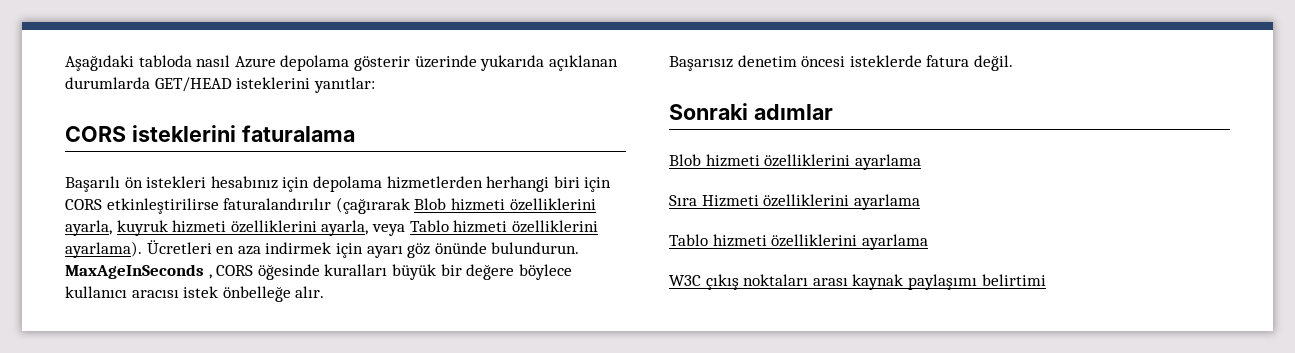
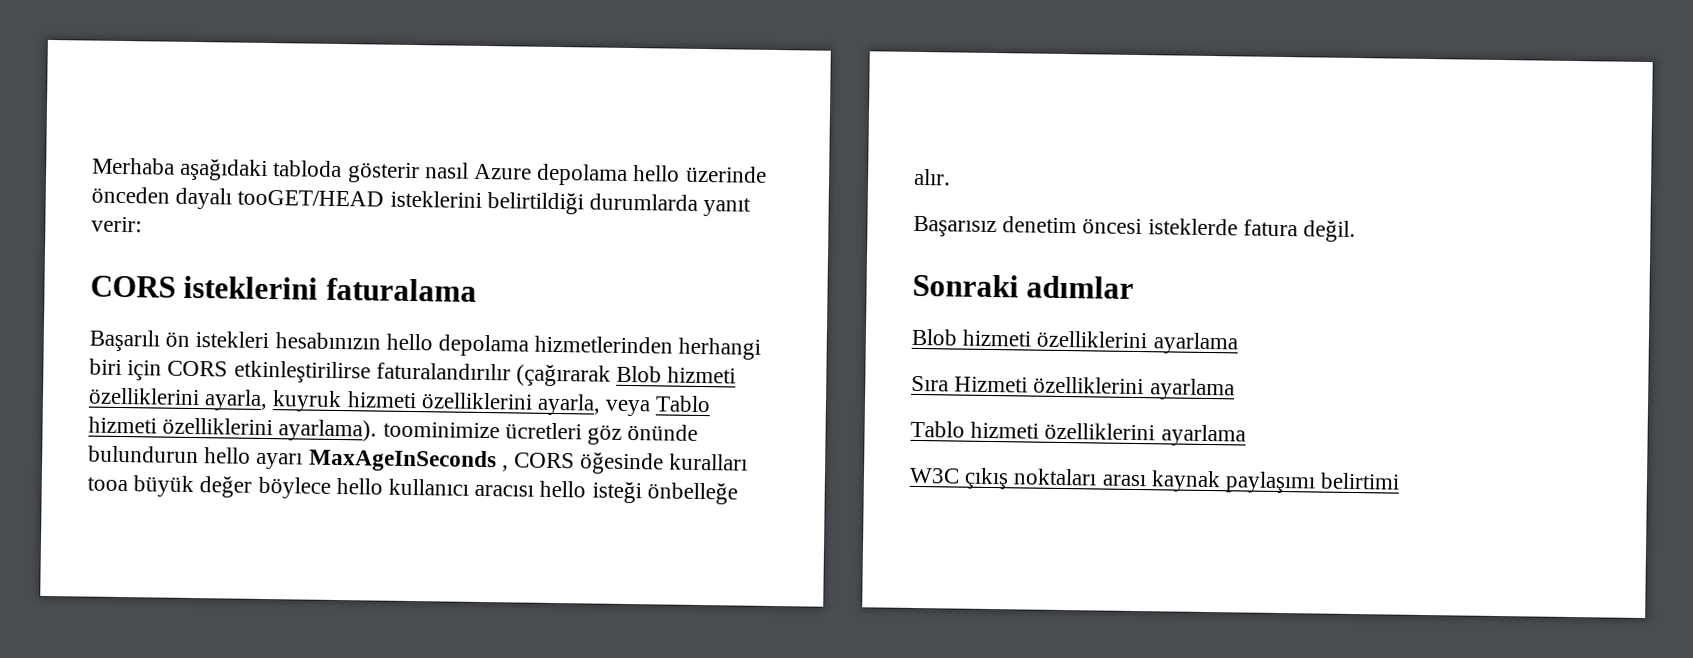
- Aşağıdaki tabloda nasıl Azure depolama gösterir üzerinde yukarıda açıklanan durumlarda GET/HEAD isteklerini yanıtlar:
+ Merhaba aşağıdaki tabloda gösterir nasıl Azure depolama hello üzerinde önceden dayalı tooGET/HEAD isteklerini belirtildiği durumlarda yanıt verir:
- Başarılı ön istekleri hesabınız için depolama hizmetlerden herhangi biri için CORS etkinleştirilirse faturalandırılır (çağırarak Blob hizmeti özelliklerini ayarla, kuyruk hizmeti özelliklerini ayarla, veya Tablo hizmeti özelliklerini ayarlama). Ücretleri en aza indirmek için ayarı göz önünde bulundurun. MaxAgeInSeconds , CORS öğesinde kuralları büyük bir değere böylece kullanıcı aracısı istek önbelleğe alır.
+ Başarılı ön istekleri hesabınızın hello depolama hizmetlerinden herhangi biri için CORS etkinleştirilirse faturalandırılır (çağırarak Blob hizmeti özelliklerini ayarla, kuyruk hizmeti özelliklerini ayarla, veya Tablo hizmeti özelliklerini ayarlama). toominimize ücretleri göz önünde bulundurun hello ayarı MaxAgeInSeconds , CORS öğesinde kuralları tooa büyük değer böylece hello kullanıcı aracısı hello isteği önbelleğe alır.

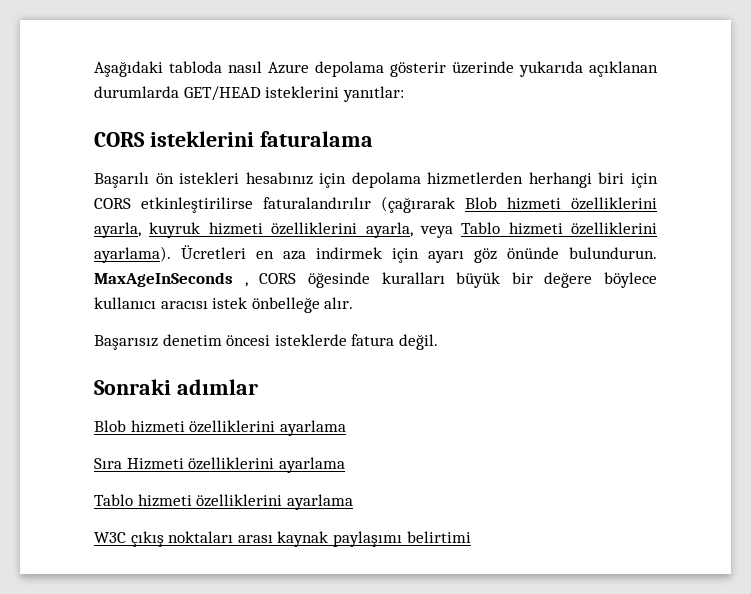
- Merhaba aşağıdaki tabloda gösterir nasıl Azure depolama hello üzerinde önceden dayalı tooGET/HEAD isteklerini belirtildiği durumlarda yanıt verir:
+ Aşağıdaki tabloda nasıl Azure depolama gösterir üzerinde yukarıda açıklanan durumlarda GET/HEAD isteklerini yanıtlar:
- Başarılı ön istekleri hesabınızın hello depolama hizmetlerinden herhangi biri için CORS etkinleştirilirse faturalandırılır (çağırarak Blob hizmeti özelliklerini ayarla, kuyruk hizmeti özelliklerini ayarla, veya Tablo hizmeti özelliklerini ayarlama). toominimize ücretleri göz önünde bulundurun hello ayarı MaxAgeInSeconds , CORS öğesinde kuralları tooa büyük değer böylece hello kullanıcı aracısı hello isteği önbelleğe alır.
+ Başarılı ön istekleri hesabınız için depolama hizmetlerden herhangi biri için CORS etkinleştirilirse faturalandırılır (çağırarak Blob hizmeti özelliklerini ayarla, kuyruk hizmeti özelliklerini ayarla, veya Tablo hizmeti özelliklerini ayarlama). Ücretleri en aza indirmek için ayarı göz önünde bulundurun. MaxAgeInSeconds , CORS öğesinde kuralları büyük bir değere böylece kullanıcı aracısı istek önbelleğe alır.

